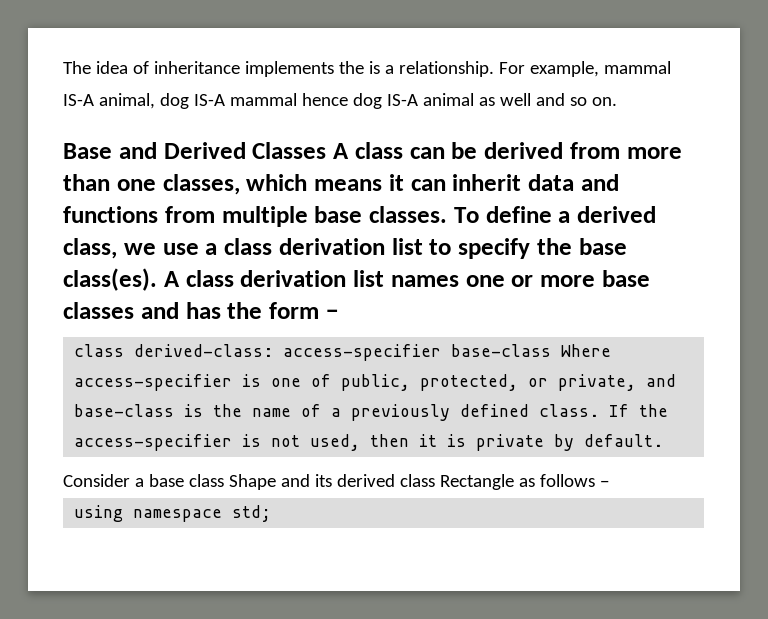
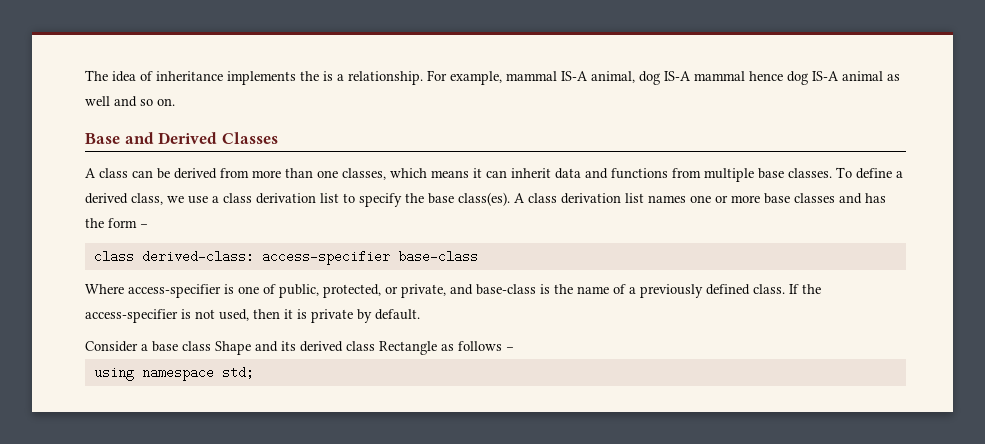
- Base and Derived Classes A class can be derived from more than one classes, which means it can inherit data and functions from multiple base classes.
+ Base and Derived Classes
+ A class can be derived from more than one classes, which means it can inherit data and functions from multiple base classes.
- class derived-class: access-specifier base-class Where access-specifier is one of public, protected, or private, and base-class is the name of a previously defined class.
+ class derived-class: access-specifier base-class
+ Where access-specifier is one of public, protected, or private, and base-class is the name of a previously defined class.

